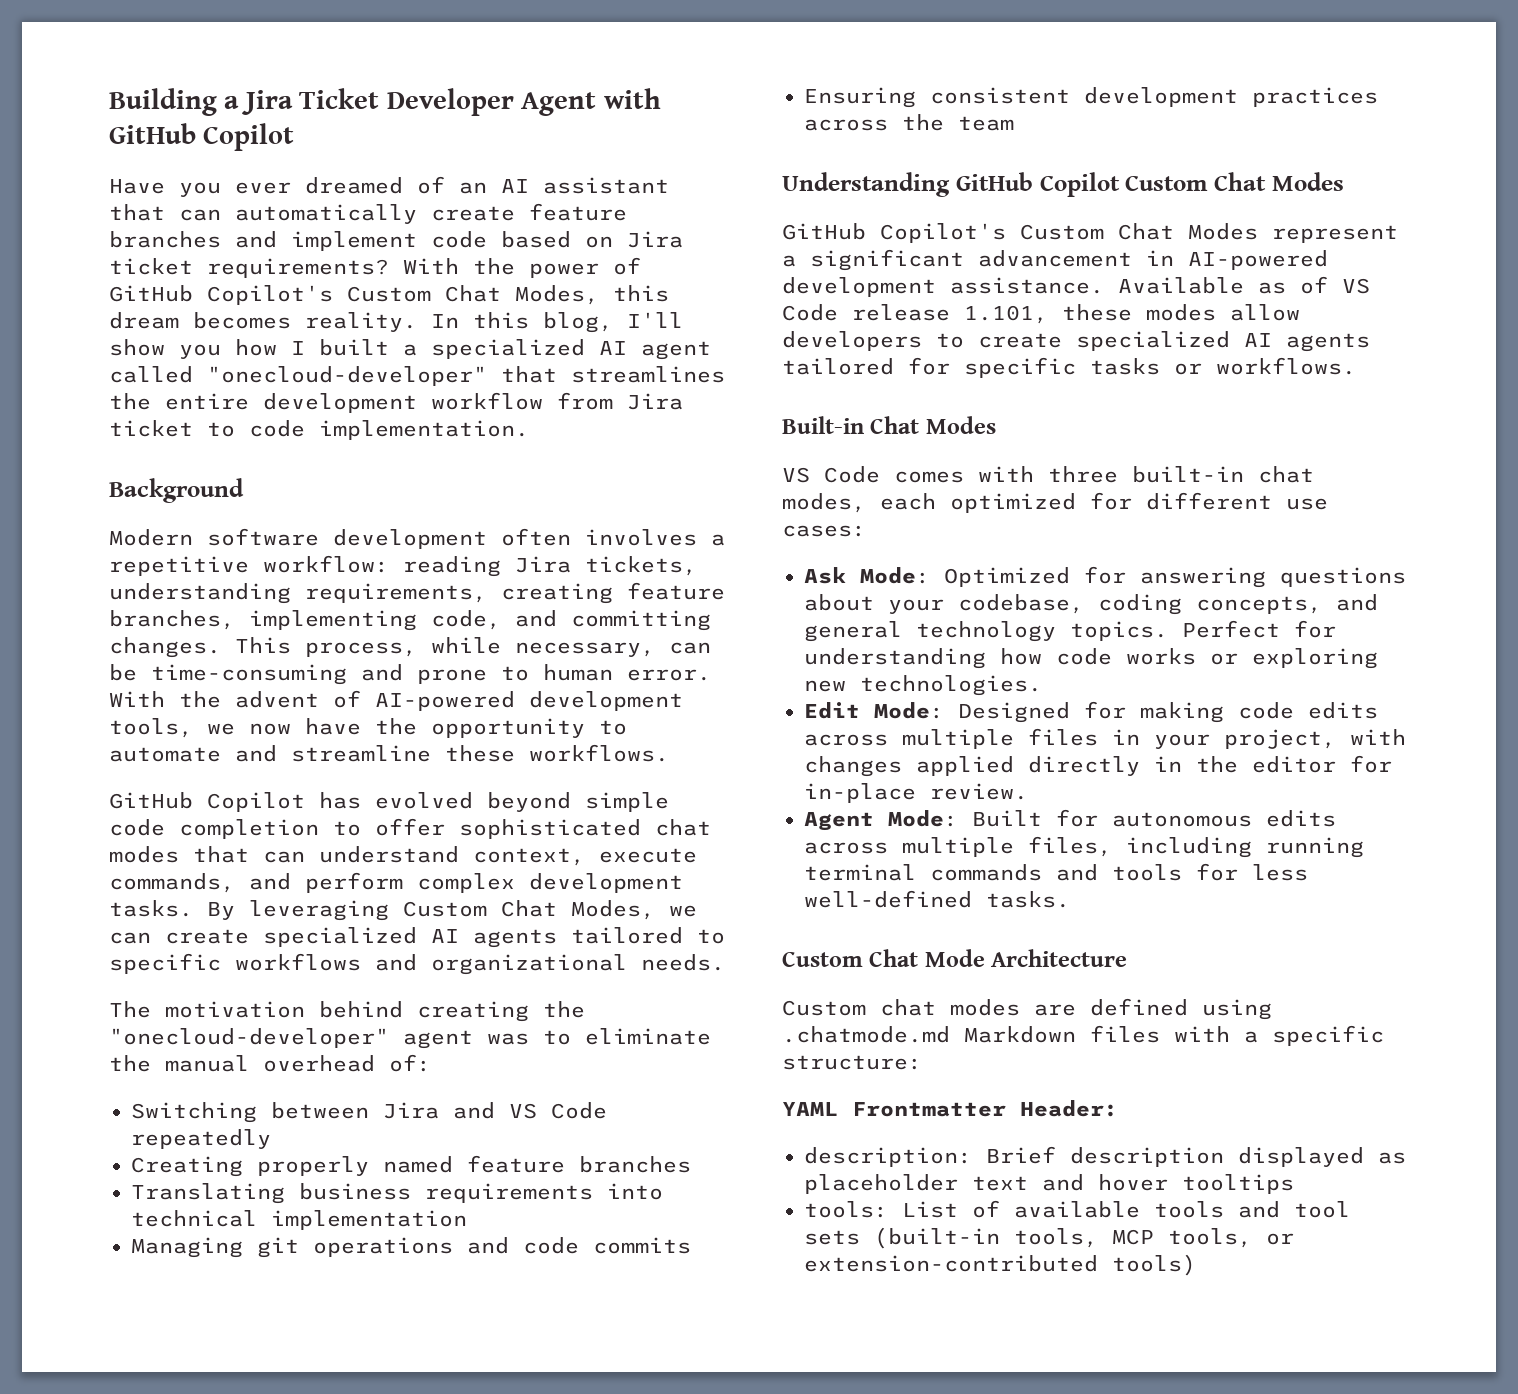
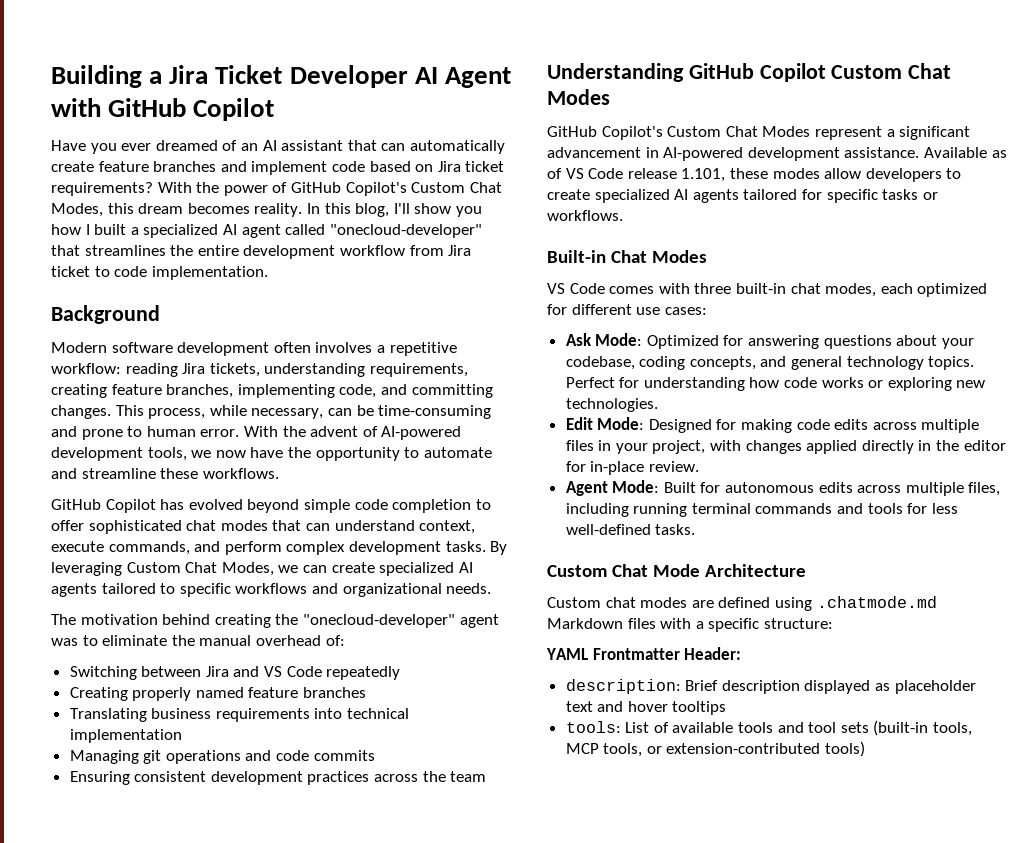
- Building a Jira Ticket Developer Agent with GitHub Copilot
+ Building a Jira Ticket Developer AI Agent with GitHub Copilot

